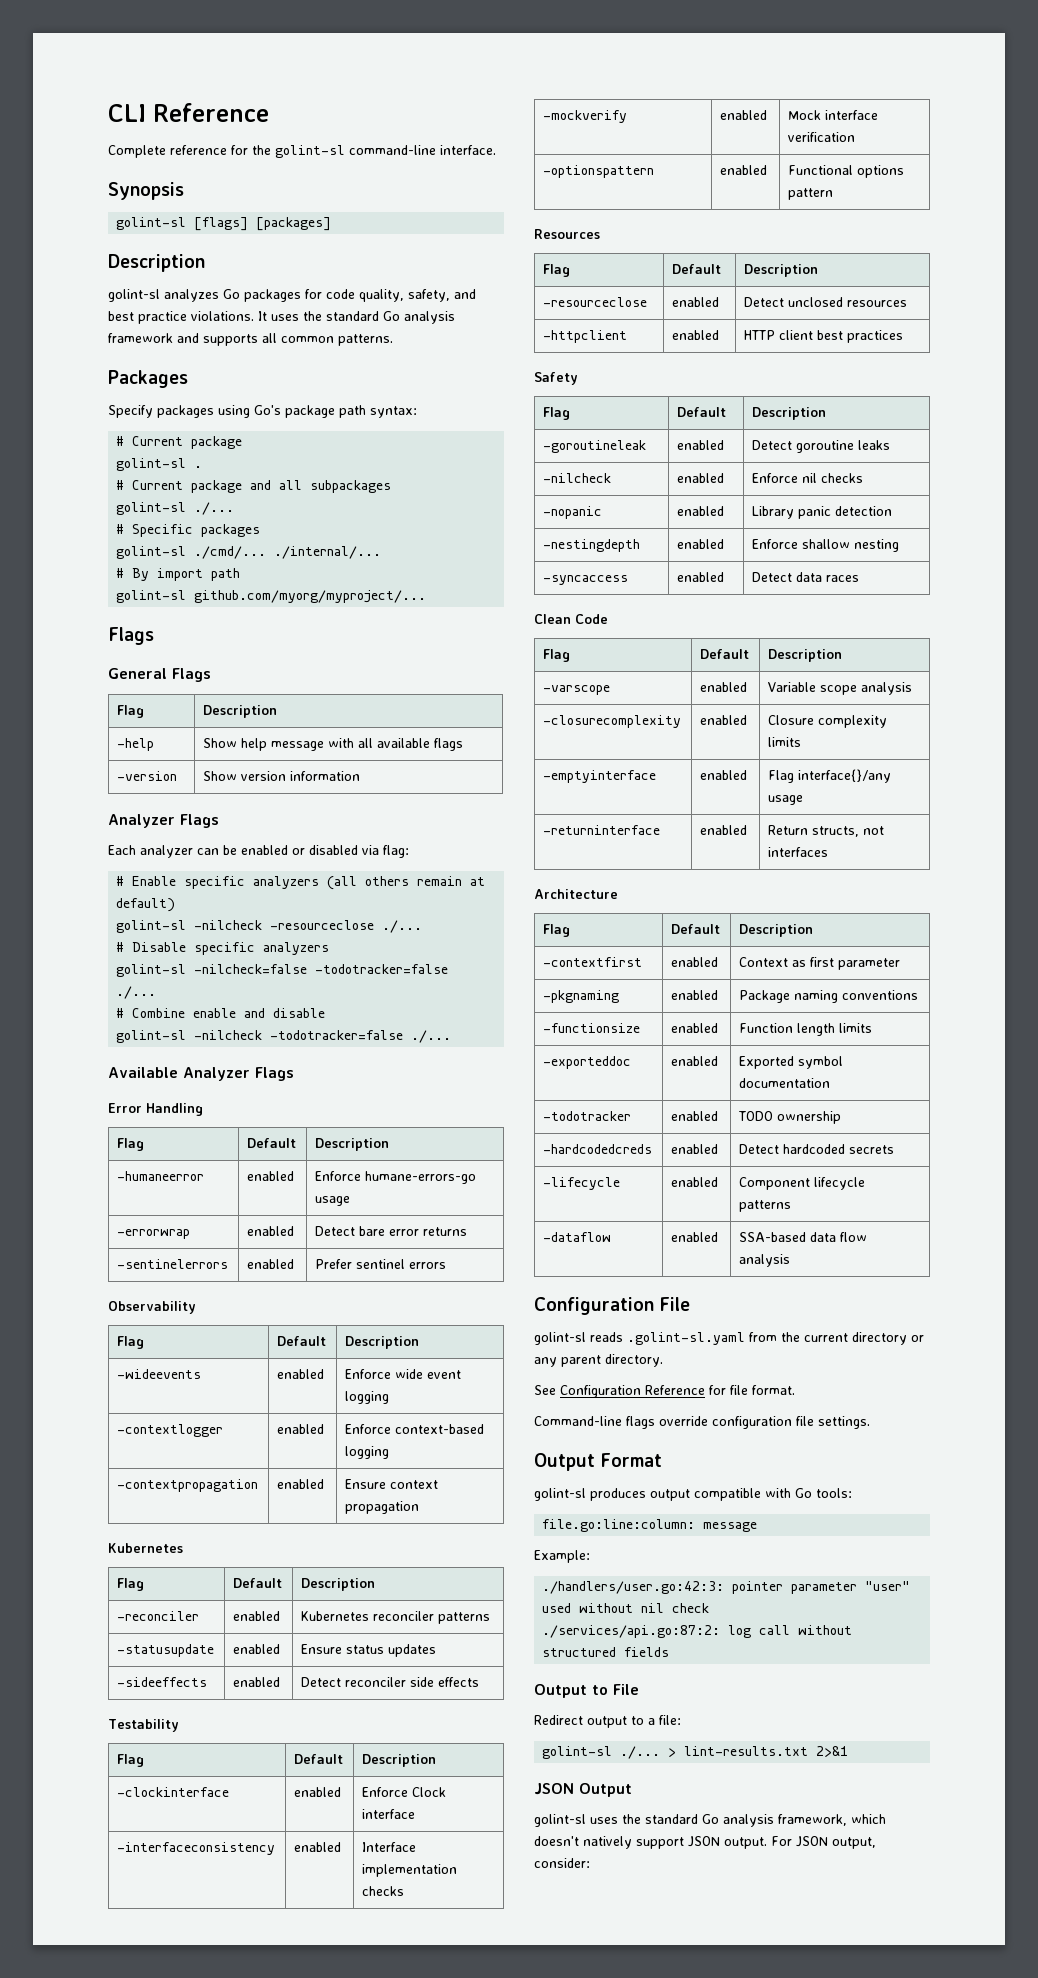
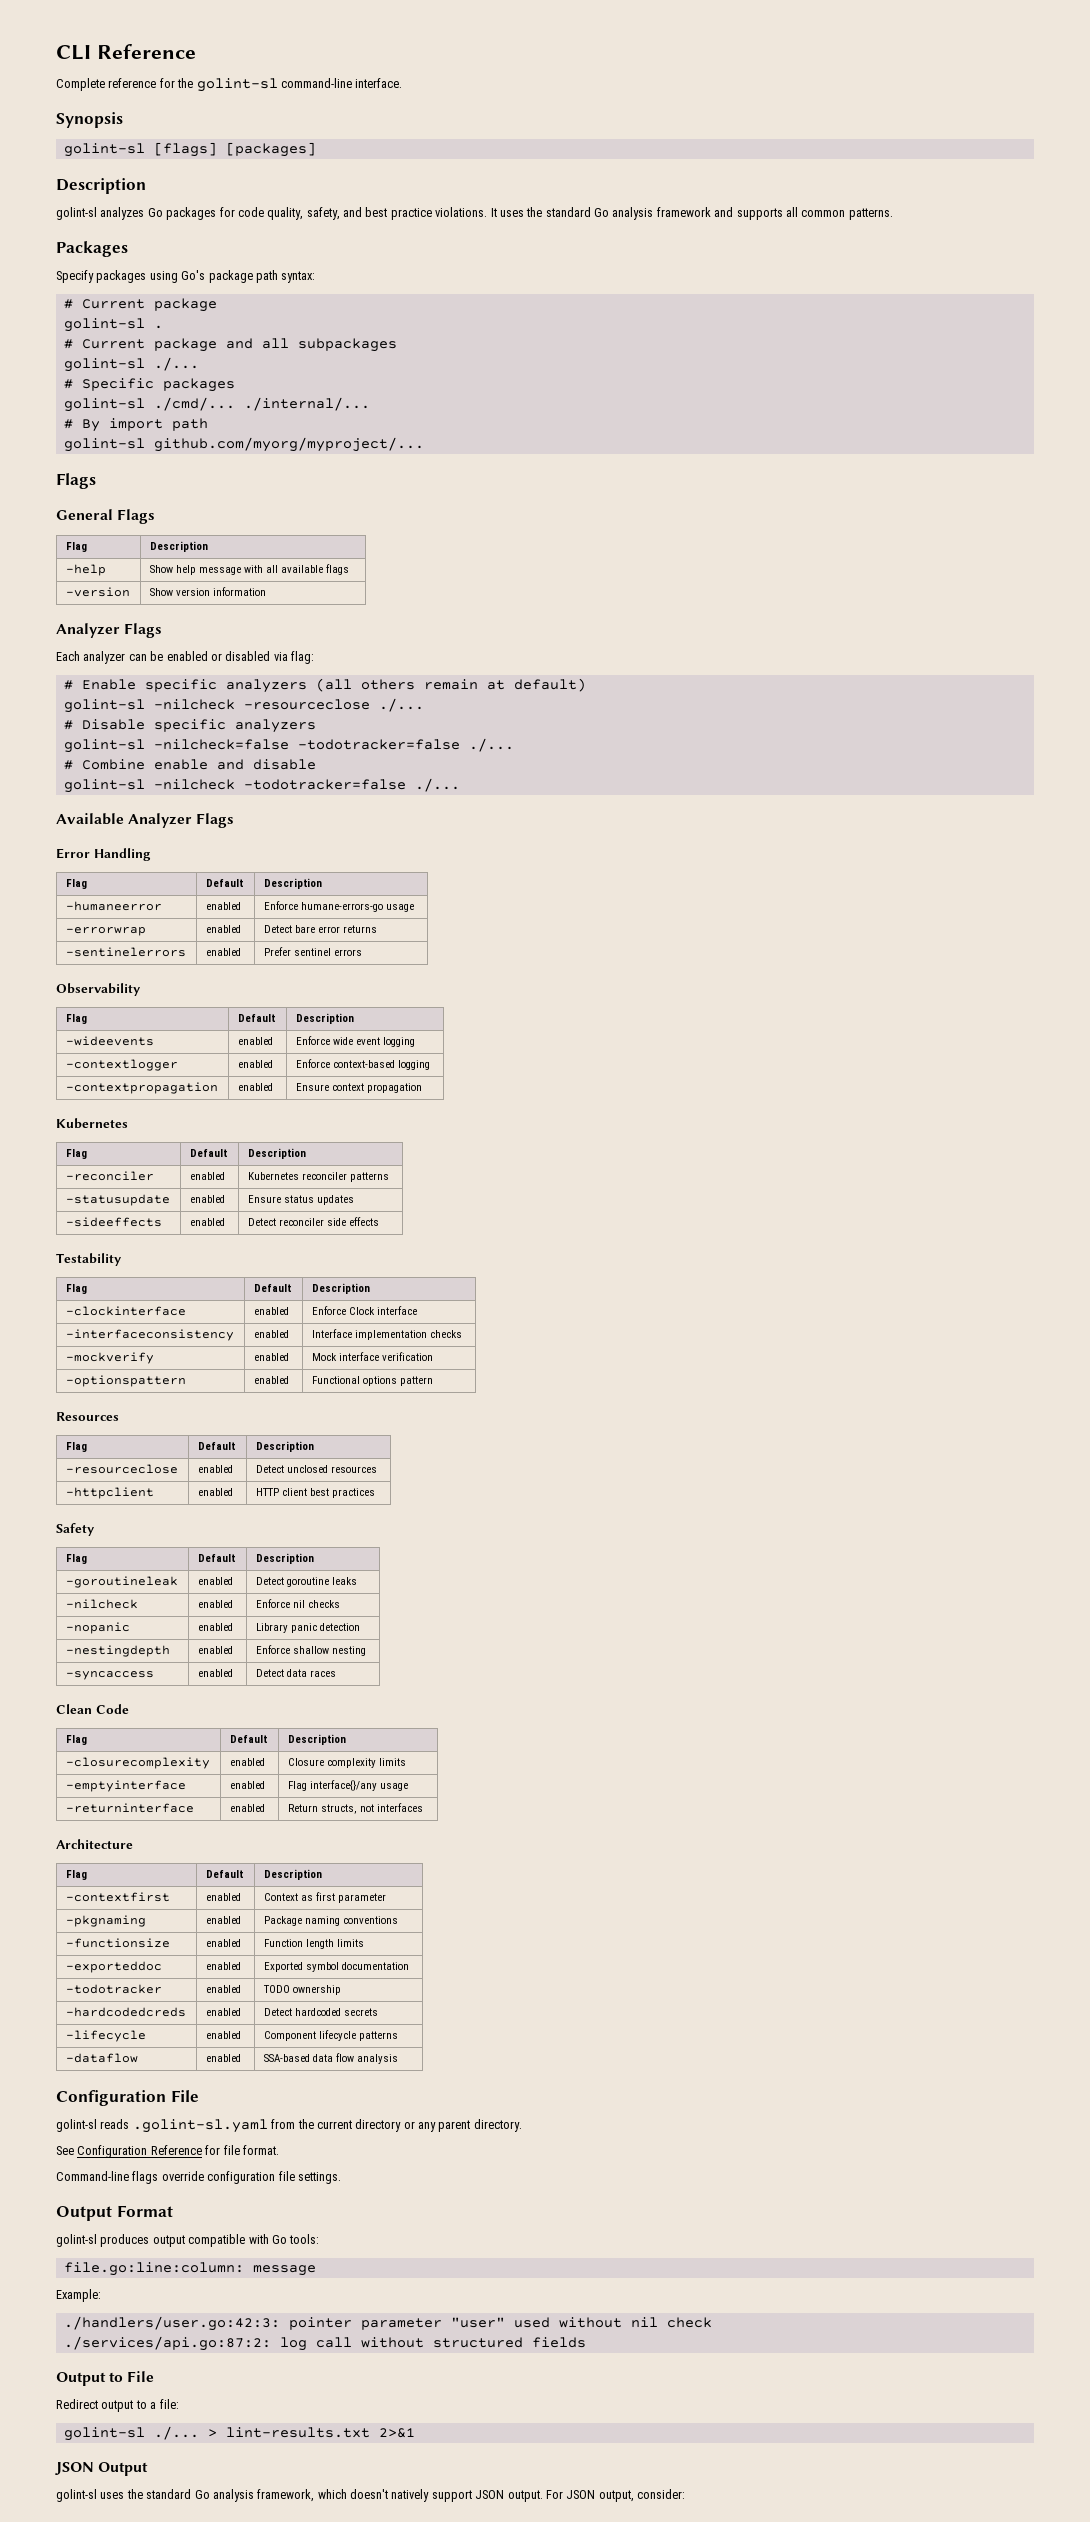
- -varscope | enabled | Variable scope analysis

